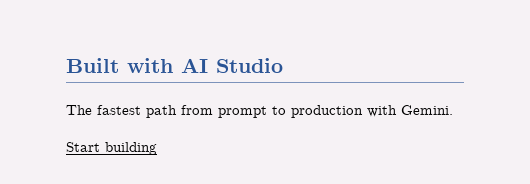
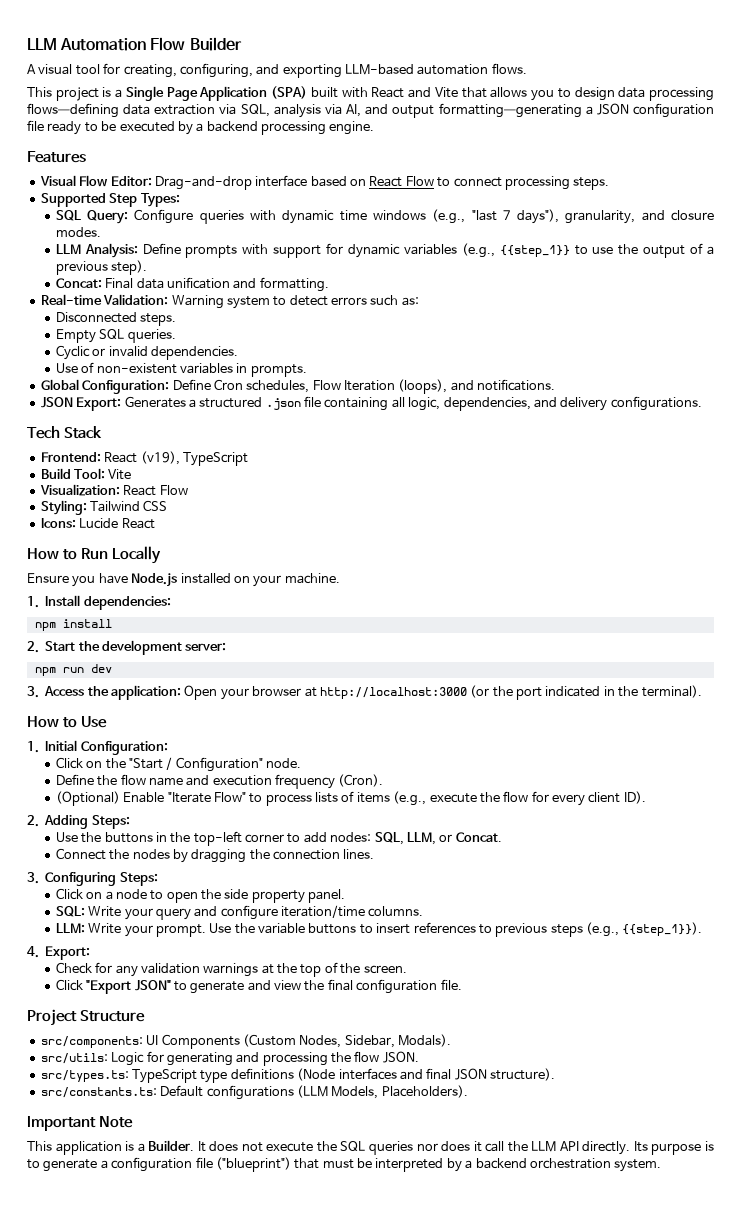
- Built with AI Studio
- The fastest path from prompt to production with Gemini.
- Start building
+ LLM Automation Flow Builder
+ A visual tool for creating, configuring, and exporting LLM-based automation flows.
+ This project is a Single Page Application (SPA) built with React and Vite that allows you to design data processing flows—defining data extraction via SQL, analysis via AI, and output formatting—generating a JSON configuration file ready to be executed by a backend processing engine.
+ Features
+ Visual Flow Editor: Drag-and-drop interface based on React Flow to connect processing steps.
+ Supported Step Types:
+ SQL Query: Configure queries with dynamic time windows (e.g., "last 7 days"), granularity, and closure modes.
+ LLM Analysis: Define prompts with support for dynamic variables (e.g., {{step_1}} to use the output of a previous step).
+ Concat: Final data unification and formatting.
+ Real-time Validation: Warning system to detect errors such as:
+ Disconnected steps.
+ Empty SQL queries.
+ Cyclic or invalid dependencies.
+ Use of non-existent variables in prompts.
+ Global Configuration: Define Cron schedules, Flow Iteration (loops), and notifications.
+ JSON Export: Generates a structured .json file containing all logic, dependencies, and delivery configurations.
+ Tech Stack
+ Frontend: React (v19), TypeScript
+ Build Tool: Vite
+ Visualization: React Flow
+ Styling: Tailwind CSS
+ Icons: Lucide React
+ How to Run Locally
+ Ensure you have Node.js installed on your machine.
+ 1. Install dependencies:
+ npm install
+ 2. Start the development server:
+ npm run dev
+ 3. Access the application: Open your browser at http://localhost:3000 (or the port indicated in the terminal).
+ How to Use
+ 1. Initial Configuration:
+ Click on the "Start / Configuration" node.
+ Define the flow name and execution frequency (Cron).
+ (Optional) Enable "Iterate Flow" to process lists of items (e.g., execute the flow for every client ID).
+ 2. Adding Steps:
+ Use the buttons in the top-left corner to add nodes: SQL, LLM, or Concat.
+ Connect the nodes by dragging the connection lines.
+ 3. Configuring Steps:
+ Click on a node to open the side property panel.
+ SQL: Write your query and configure iteration/time columns.
+ LLM: Write your prompt. Use the variable buttons to insert references to previous steps (e.g., {{step_1}}).
+ 4. Export:
+ Check for any validation warnings at the top of the screen.
+ Click "Export JSON" to generate and view the final configuration file.
+ Project Structure
+ src/components: UI Components (Custom Nodes, Sidebar, Modals).
+ src/utils: Logic for generating and processing the flow JSON.
+ src/types.ts: TypeScript type definitions (Node interfaces and final JSON structure).
+ src/constants.ts: Default configurations (LLM Models, Placeholders).
+ Important Note
+ This application is a Builder. It does not execute the SQL queries nor does it call the LLM API directly. Its purpose is to generate a configuration file ("blueprint") that must be interpreted by a backend orchestration system.

